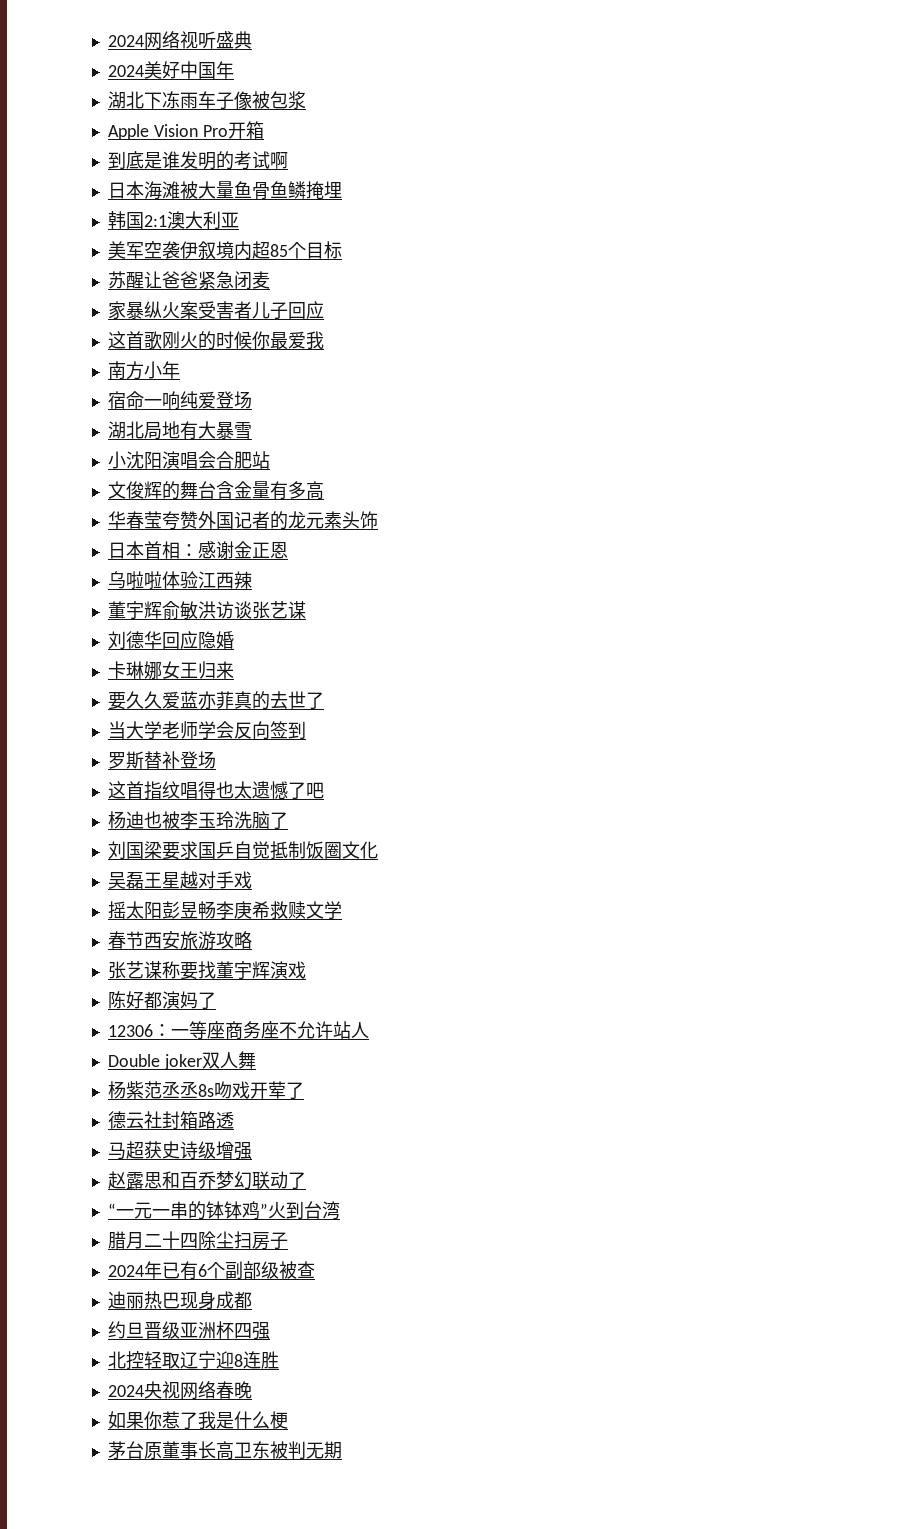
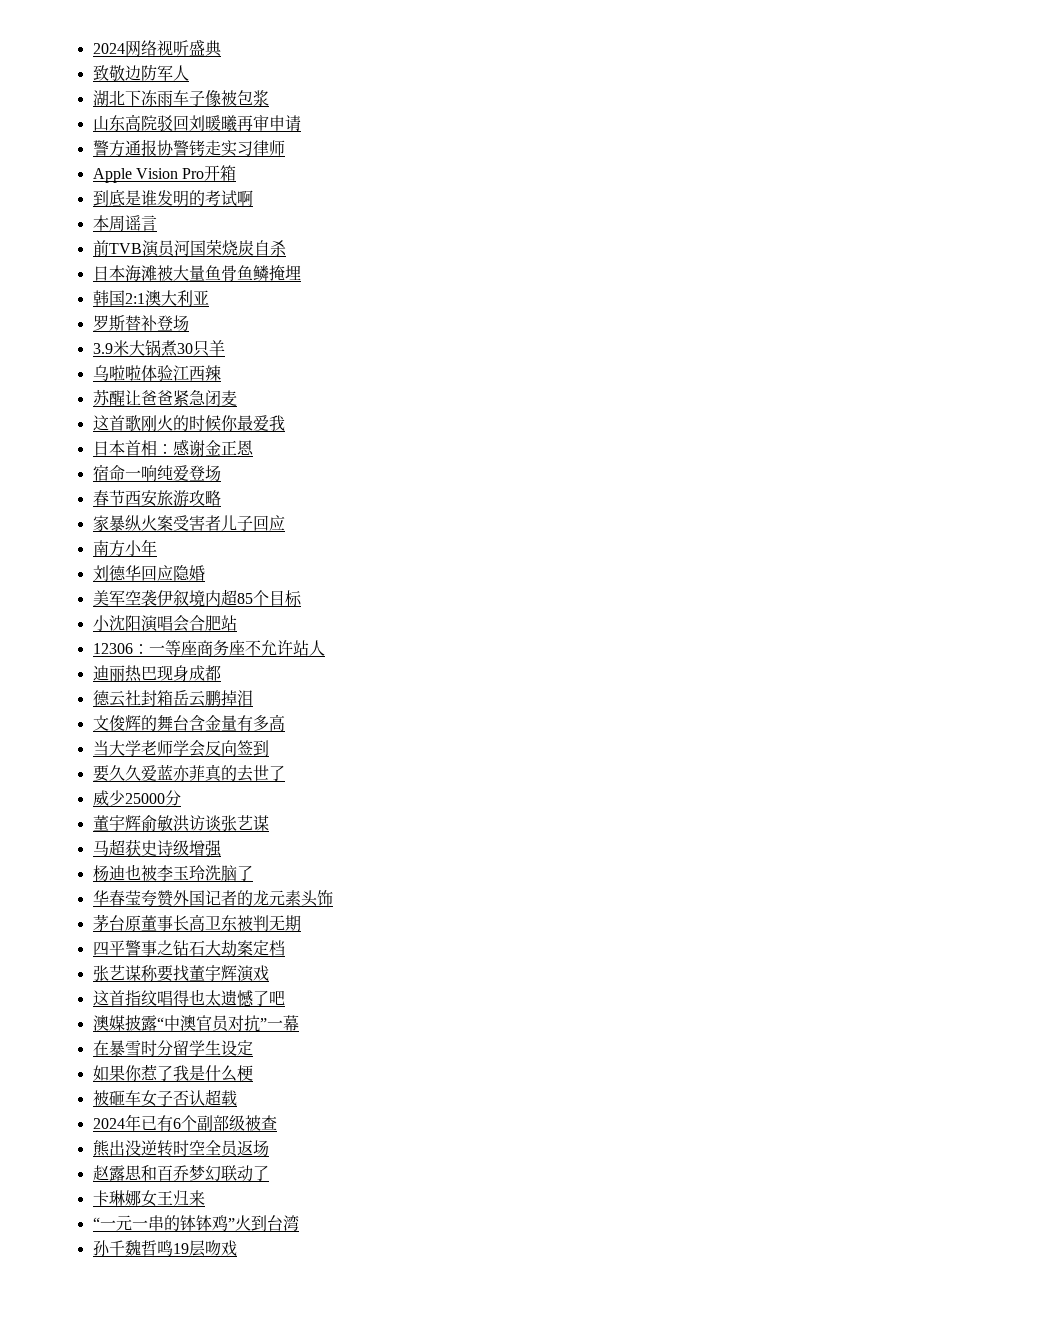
- 2024美好中国年
+ 致敬边防军人
+ 山东高院驳回刘暖曦再审申请
+ 警方通报协警铐走实习律师
+ 本周谣言
+ 前TVB演员河国荣烧炭自杀
+ 罗斯替补登场
+ 3.9米大锅煮30只羊
+ 乌啦啦体验江西辣
+ 苏醒让爸爸紧急闭麦
+ 这首歌刚火的时候你最爱我
+ 日本首相：感谢金正恩
+ 宿命一响纯爱登场
+ 春节西安旅游攻略
+ 家暴纵火案受害者儿子回应
+ 南方小年
+ 刘德华回应隐婚
- 苏醒让爸爸紧急闭麦
- 家暴纵火案受害者儿子回应
- 这首歌刚火的时候你最爱我
- 南方小年
- 宿命一响纯爱登场
- 湖北局地有大暴雪
+ 12306：一等座商务座不允许站人
+ 迪丽热巴现身成都
+ 德云社封箱岳云鹏掉泪
+ 当大学老师学会反向签到
+ 要久久爱蓝亦菲真的去世了
+ 威少25000分
+ 董宇辉俞敏洪访谈张艺谋
+ 马超获史诗级增强
+ 杨迪也被李玉玲洗脑了
- 日本首相：感谢金正恩
- 乌啦啦体验江西辣
- 董宇辉俞敏洪访谈张艺谋
- 刘德华回应隐婚
- 卡琳娜女王归来
- 要久久爱蓝亦菲真的去世了
- 当大学老师学会反向签到
- 罗斯替补登场
+ 茅台原董事长高卫东被判无期
+ 四平警事之钻石大劫案定档
+ 张艺谋称要找董宇辉演戏
- 杨迪也被李玉玲洗脑了
- 刘国梁要求国乒自觉抵制饭圈文化
- 吴磊王星越对手戏
- 摇太阳彭昱畅李庚希救赎文学
- 春节西安旅游攻略
- 张艺谋称要找董宇辉演戏
- 陈好都演妈了
- 12306：一等座商务座不允许站人
- Double joker双人舞
- 杨紫范丞丞8s吻戏开荤了
- 德云社封箱路透
- 马超获史诗级增强
+ 澳媒披露“中澳官员对抗”一幕
+ 在暴雪时分留学生设定
+ 如果你惹了我是什么梗
+ 被砸车女子否认超载
+ 2024年已有6个副部级被查
+ 熊出没逆转时空全员返场
+ 卡琳娜女王归来
- 腊月二十四除尘扫房子
- 2024年已有6个副部级被查
- 迪丽热巴现身成都
- 约旦晋级亚洲杯四强
- 北控轻取辽宁迎8连胜
- 2024央视网络春晚
- 如果你惹了我是什么梗
- 茅台原董事长高卫东被判无期
+ 孙千魏哲鸣19层吻戏

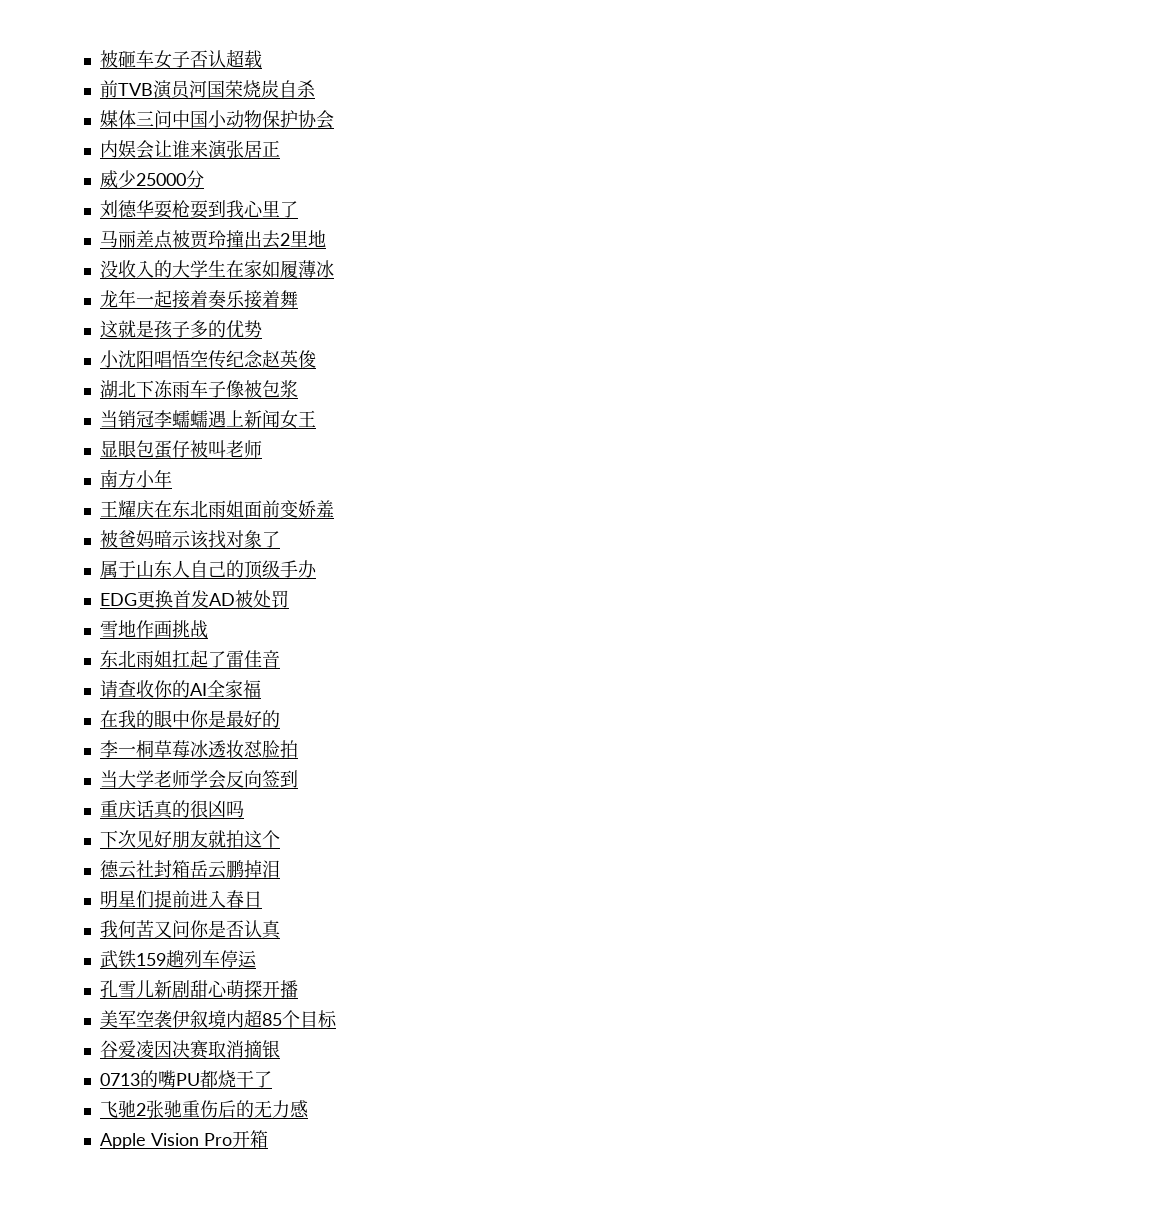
- 2024网络视听盛典
- 致敬边防军人
+ 被砸车女子否认超载
+ 前TVB演员河国荣烧炭自杀
+ 媒体三问中国小动物保护协会
+ 内娱会让谁来演张居正
+ 威少25000分
+ 刘德华耍枪耍到我心里了
+ 马丽差点被贾玲撞出去2里地
+ 没收入的大学生在家如履薄冰
+ 龙年一起接着奏乐接着舞
+ 这就是孩子多的优势
+ 小沈阳唱悟空传纪念赵英俊
- 山东高院驳回刘暖曦再审申请
- 警方通报协警铐走实习律师
- Apple Vision Pro开箱
- 到底是谁发明的考试啊
- 本周谣言
- 前TVB演员河国荣烧炭自杀
- 日本海滩被大量鱼骨鱼鳞掩埋
- 韩国2:1澳大利亚
- 罗斯替补登场
- 3.9米大锅煮30只羊
- 乌啦啦体验江西辣
- 苏醒让爸爸紧急闭麦
- 这首歌刚火的时候你最爱我
- 日本首相：感谢金正恩
- 宿命一响纯爱登场
- 春节西安旅游攻略
- 家暴纵火案受害者儿子回应
+ 当销冠李蠕蠕遇上新闻女王
+ 显眼包蛋仔被叫老师
  南方小年
- 刘德华回应隐婚
+ 王耀庆在东北雨姐面前变娇羞
+ 被爸妈暗示该找对象了
+ 属于山东人自己的顶级手办
+ EDG更换首发AD被处罚
+ 雪地作画挑战
+ 东北雨姐扛起了雷佳音
+ 请查收你的AI全家福
+ 在我的眼中你是最好的
+ 李一桐草莓冰透妆怼脸拍
+ 当大学老师学会反向签到
+ 重庆话真的很凶吗
+ 下次见好朋友就拍这个
+ 德云社封箱岳云鹏掉泪
+ 明星们提前进入春日
+ 我何苦又问你是否认真
+ 武铁159趟列车停运
+ 孔雪儿新剧甜心萌探开播
- 小沈阳演唱会合肥站
- 12306：一等座商务座不允许站人
- 迪丽热巴现身成都
- 德云社封箱岳云鹏掉泪
- 文俊辉的舞台含金量有多高
- 当大学老师学会反向签到
- 要久久爱蓝亦菲真的去世了
- 威少25000分
- 董宇辉俞敏洪访谈张艺谋
- 马超获史诗级增强
- 杨迪也被李玉玲洗脑了
- 华春莹夸赞外国记者的龙元素头饰
- 茅台原董事长高卫东被判无期
- 四平警事之钻石大劫案定档
- 张艺谋称要找董宇辉演戏
- 这首指纹唱得也太遗憾了吧
- 澳媒披露“中澳官员对抗”一幕
- 在暴雪时分留学生设定
- 如果你惹了我是什么梗
- 被砸车女子否认超载
- 2024年已有6个副部级被查
- 熊出没逆转时空全员返场
- 赵露思和百乔梦幻联动了
- 卡琳娜女王归来
- “一元一串的钵钵鸡”火到台湾
- 孙千魏哲鸣19层吻戏
+ 谷爱凌因决赛取消摘银
+ 0713的嘴PU都烧干了
+ 飞驰2张驰重伤后的无力感
+ Apple Vision Pro开箱

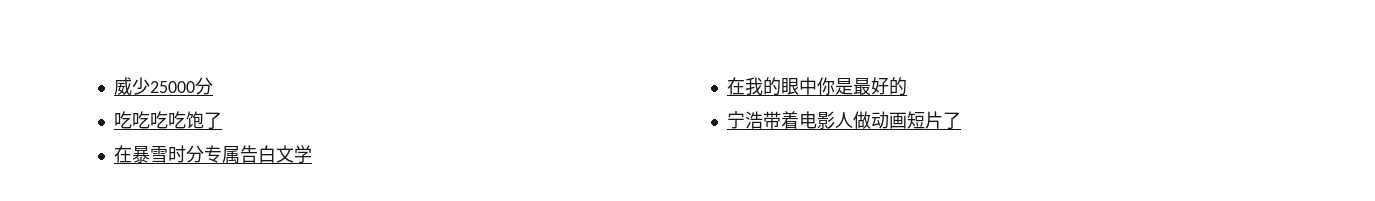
- 被砸车女子否认超载
- 前TVB演员河国荣烧炭自杀
- 媒体三问中国小动物保护协会
- 内娱会让谁来演张居正
  威少25000分
- 刘德华耍枪耍到我心里了
- 马丽差点被贾玲撞出去2里地
- 没收入的大学生在家如履薄冰
- 龙年一起接着奏乐接着舞
- 这就是孩子多的优势
- 小沈阳唱悟空传纪念赵英俊
- 湖北下冻雨车子像被包浆
- 当销冠李蠕蠕遇上新闻女王
- 显眼包蛋仔被叫老师
- 南方小年
- 王耀庆在东北雨姐面前变娇羞
- 被爸妈暗示该找对象了
- 属于山东人自己的顶级手办
- EDG更换首发AD被处罚
- 雪地作画挑战
- 东北雨姐扛起了雷佳音
- 请查收你的AI全家福
+ 吃吃吃吃饱了
+ 在暴雪时分专属告白文学
- 李一桐草莓冰透妆怼脸拍
- 当大学老师学会反向签到
- 重庆话真的很凶吗
- 下次见好朋友就拍这个
- 德云社封箱岳云鹏掉泪
- 明星们提前进入春日
- 我何苦又问你是否认真
- 武铁159趟列车停运
- 孔雪儿新剧甜心萌探开播
- 美军空袭伊叙境内超85个目标
- 谷爱凌因决赛取消摘银
- 0713的嘴PU都烧干了
- 飞驰2张驰重伤后的无力感
- Apple Vision Pro开箱
+ 宁浩带着电影人做动画短片了

